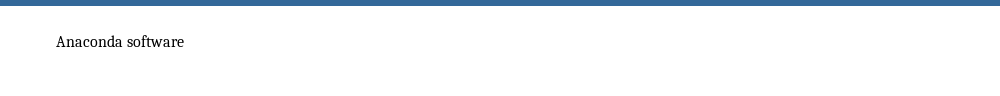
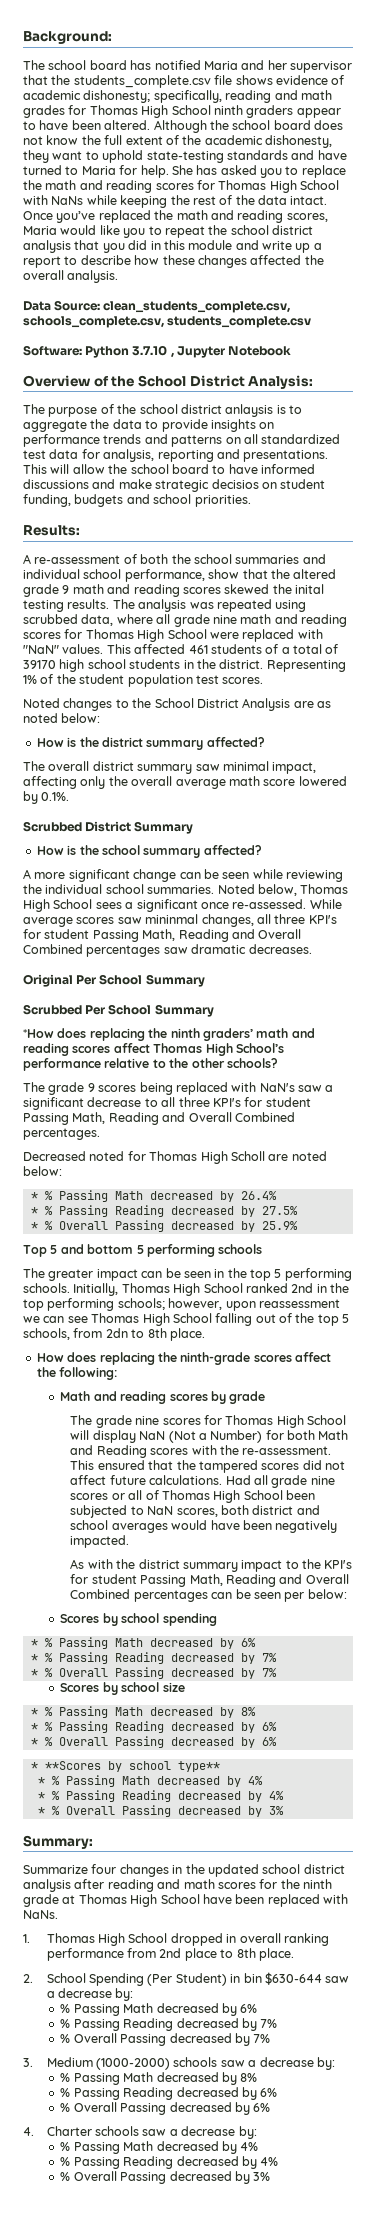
- Anaconda software
+ Background:
+ The school board has notified Maria and her supervisor that the students_complete.csv file shows evidence of academic dishonesty; specifically, reading and math grades for Thomas High School ninth graders appear to have been altered. Although the school board does not know the full extent of the academic dishonesty, they want to uphold state-testing standards and have turned to Maria for help. She has asked you to replace the math and reading scores for Thomas High School with NaNs while keeping the rest of the data intact. Once you’ve replaced the math and reading scores, Maria would like you to repeat the school district analysis that you did in this module and write up a report to describe how these changes affected the overall analysis.
+ Data Source: clean_students_complete.csv, schools_complete.csv, students_complete.csv
+ Software: Python 3.7.10 , Jupyter Notebook
+ Overview of the School District Analysis:
+ The purpose of the school district anlaysis is to aggregate the data to provide insights on performance trends and patterns on all standardized test data for analysis, reporting and presentations. This will allow the school board to have informed discussions and make strategic decisios on student funding, budgets and school priorities.
+ Results:
+ A re-assessment of both the school summaries and individual school performance, show that the altered grade 9 math and reading scores skewed the inital testing results. The analysis was repeated using scrubbed data, where all grade nine math and reading scores for Thomas High School were replaced with "NaN" values. This affected 461 students of a total of 39170 high school students in the district. Representing 1% of the student population test scores.
+ Noted changes to the School District Analysis are as noted below:
+ How is the district summary affected?
+ The overall district summary saw minimal impact, affecting only the overall average math score lowered by 0.1%.
+ Scrubbed District Summary
+ How is the school summary affected?
+ A more significant change can be seen while reviewing the individual school summaries. Noted below, Thomas High School sees a significant once re-assessed. While average scores saw mininmal changes, all three KPI's for student Passing Math, Reading and Overall Combined percentages saw dramatic decreases.
+ Original Per School Summary
+ Scrubbed Per School Summary
+ *How does replacing the ninth graders’ math and reading scores affect Thomas High School’s performance relative to the other schools?
+ The grade 9 scores being replaced with NaN's saw a significant decrease to all three KPI's for student Passing Math, Reading and Overall Combined percentages.
+ Decreased noted for Thomas High Scholl are noted below:
+ * % Passing Math decreased by 26.4%
+ * % Passing Reading decreased by 27.5%
+ * % Overall Passing decreased by 25.9%
+ Top 5 and bottom 5 performing schools
+ The greater impact can be seen in the top 5 performing schools. Initially, Thomas High School ranked 2nd in the top performing schools; however, upon reassessment we can see Thomas High School falling out of the top 5 schools, from 2dn to 8th place.
+ How does replacing the ninth-grade scores affect the following:
+ Math and reading scores by grade
+ The grade nine scores for Thomas High School will display NaN (Not a Number) for both Math and Reading scores with the re-assessment. This ensured that the tampered scores did not affect future calculations. Had all grade nine scores or all of Thomas High School been subjected to NaN scores, both district and school averages would have been negatively impacted.
+ As with the district summary impact to the KPI's for student Passing Math, Reading and Overall Combined percentages can be seen per below:
+ Scores by school spending
+ * % Passing Math decreased by 6%
+ * % Passing Reading decreased by 7%
+ * % Overall Passing decreased by 7%
+ Scores by school size
+ * % Passing Math decreased by 8%
+ * % Passing Reading decreased by 6%
+ * % Overall Passing decreased by 6%
+ * **Scores by school type**
+ * % Passing Math decreased by 4%
+ * % Passing Reading decreased by 4%
+ * % Overall Passing decreased by 3%
+ Summary:
+ Summarize four changes in the updated school district analysis after reading and math scores for the ninth grade at Thomas High School have been replaced with NaNs.
+ 1. Thomas High School dropped in overall ranking performance from 2nd place to 8th place.
+ 2. School Spending (Per Student) in bin $630-644 saw a decrease by:
+ % Passing Math decreased by 6%
+ % Passing Reading decreased by 7%
+ % Overall Passing decreased by 7%
+ 3. Medium (1000-2000) schools saw a decrease by:
+ % Passing Math decreased by 8%
+ % Passing Reading decreased by 6%
+ % Overall Passing decreased by 6%
+ 4. Charter schools saw a decrease by:
+ % Passing Math decreased by 4%
+ % Passing Reading decreased by 4%
+ % Overall Passing decreased by 3%

